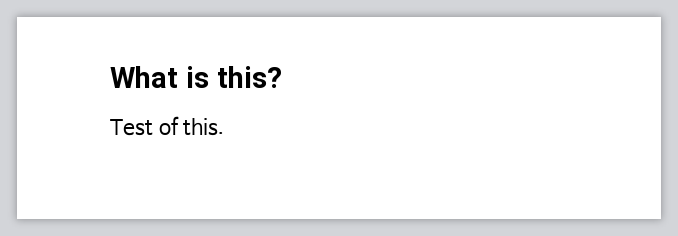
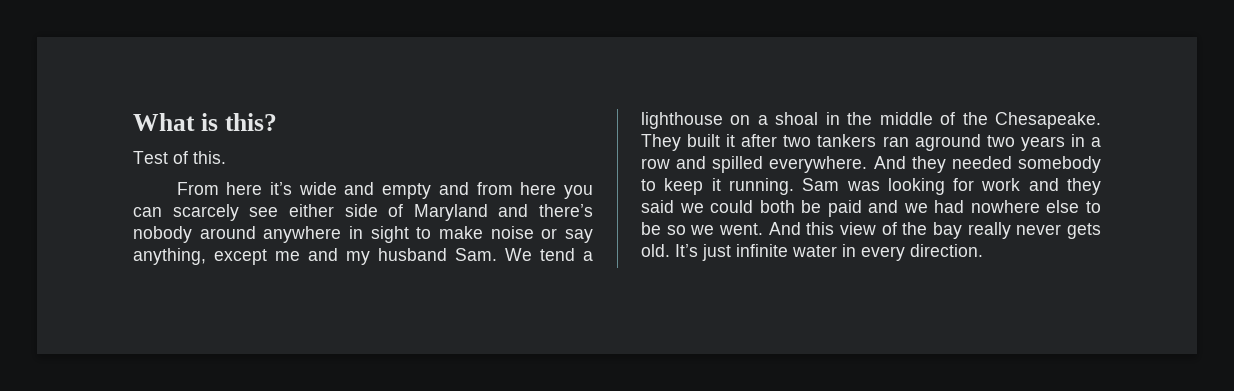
+ From here it’s wide and empty and from here you can scarcely see either side of Maryland and there’s nobody around anywhere in sight to make noise or say anything, except me and my husband Sam. We tend a lighthouse on a shoal in the middle of the Chesapeake. They built it after two tankers ran aground two years in a row and spilled everywhere. And they needed somebody to keep it running. Sam was looking for work and they said we could both be paid and we had nowhere else to be so we went. And this view of the bay really never gets old. It’s just infinite water in every direction.

